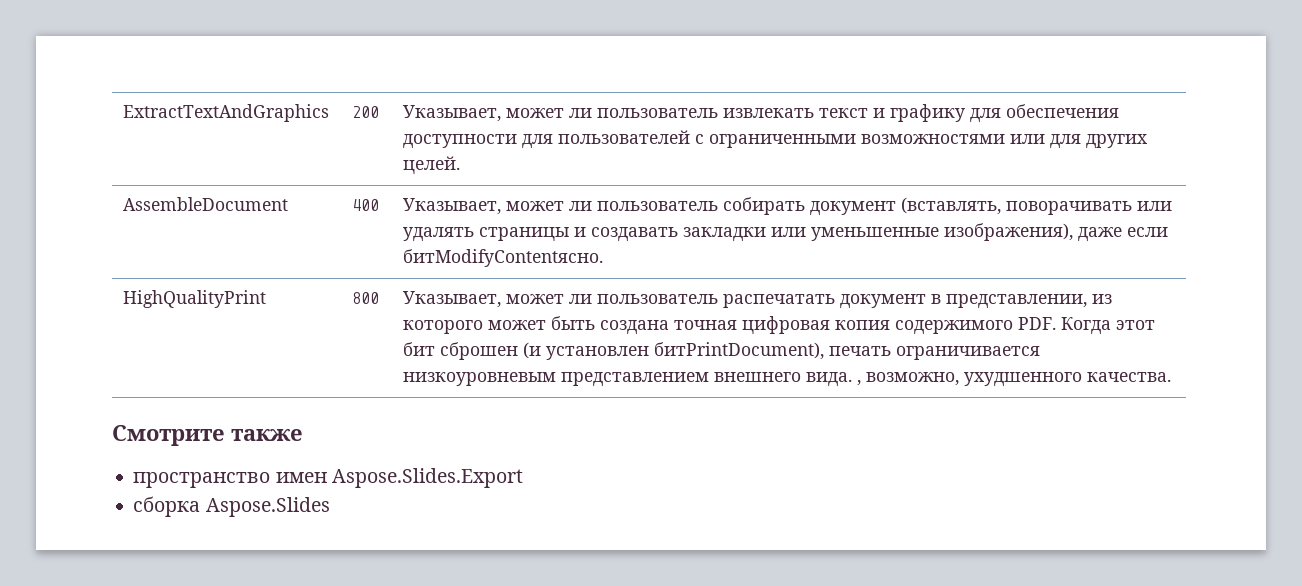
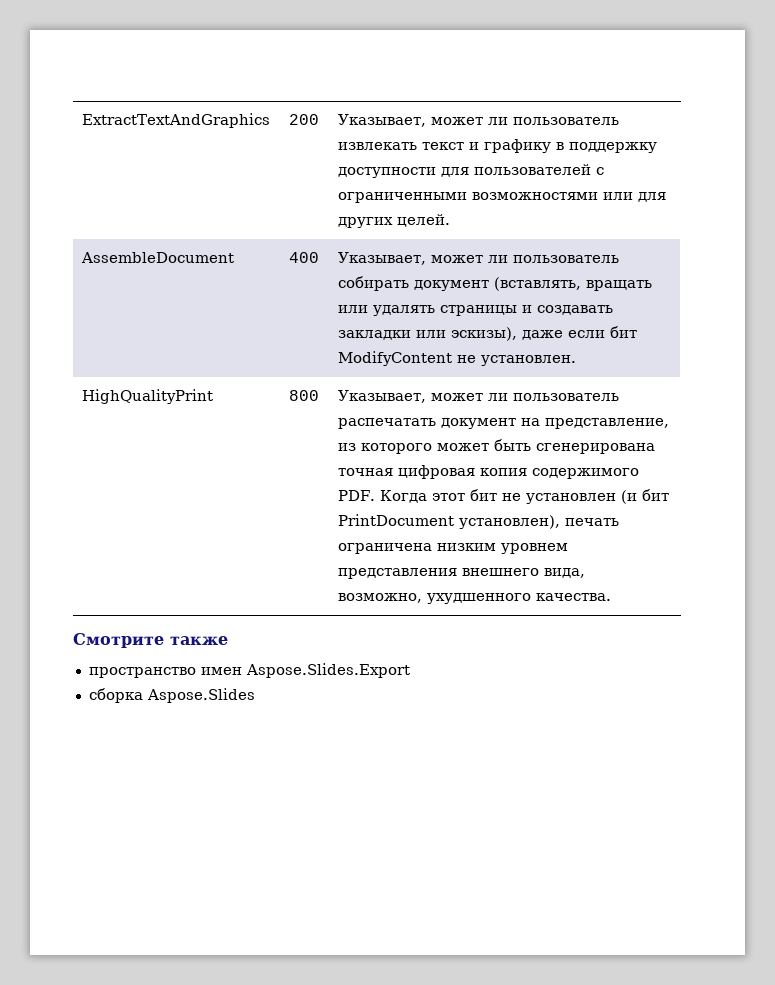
- ExtractTextAndGraphics | 200 | Указывает, может ли пользователь извлекать текст и графику для обеспечения доступности для пользователей с ограниченными возможностями или для других целей.
+ ExtractTextAndGraphics | 200 | Указывает, может ли пользователь извлекать текст и графику в поддержку доступности для пользователей с ограниченными возможностями или для других целей.
- AssembleDocument | 400 | Указывает, может ли пользователь собирать документ (вставлять, поворачивать или удалять страницы и создавать закладки или уменьшенные изображения), даже если битModifyContentясно.
+ AssembleDocument | 400 | Указывает, может ли пользователь собирать документ (вставлять, вращать или удалять страницы и создавать закладки или эскизы), даже если бит ModifyContent не установлен.
- HighQualityPrint | 800 | Указывает, может ли пользователь распечатать документ в представлении, из которого может быть создана точная цифровая копия содержимого PDF. Когда этот бит сброшен (и установлен битPrintDocument), печать ограничивается низкоуровневым представлением внешнего вида. , возможно, ухудшенного качества.
+ HighQualityPrint | 800 | Указывает, может ли пользователь распечатать документ на представление, из которого может быть сгенерирована точная цифровая копия содержимого PDF. Когда этот бит не установлен (и бит PrintDocument установлен), печать ограничена низким уровнем представления внешнего вида, возможно, ухудшенного качества.

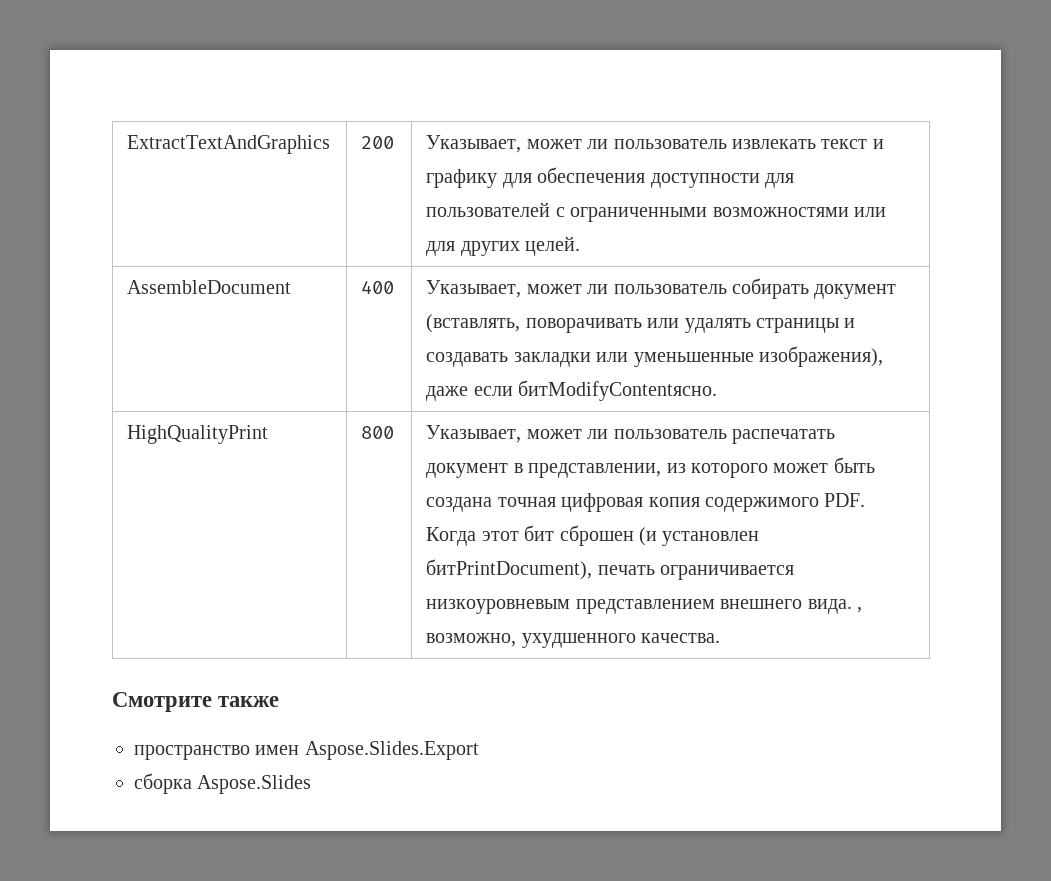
- ExtractTextAndGraphics | 200 | Указывает, может ли пользователь извлекать текст и графику в поддержку доступности для пользователей с ограниченными возможностями или для других целей.
+ ExtractTextAndGraphics | 200 | Указывает, может ли пользователь извлекать текст и графику для обеспечения доступности для пользователей с ограниченными возможностями или для других целей.
- AssembleDocument | 400 | Указывает, может ли пользователь собирать документ (вставлять, вращать или удалять страницы и создавать закладки или эскизы), даже если бит ModifyContent не установлен.
+ AssembleDocument | 400 | Указывает, может ли пользователь собирать документ (вставлять, поворачивать или удалять страницы и создавать закладки или уменьшенные изображения), даже если битModifyContentясно.
- HighQualityPrint | 800 | Указывает, может ли пользователь распечатать документ на представление, из которого может быть сгенерирована точная цифровая копия содержимого PDF. Когда этот бит не установлен (и бит PrintDocument установлен), печать ограничена низким уровнем представления внешнего вида, возможно, ухудшенного качества.
+ HighQualityPrint | 800 | Указывает, может ли пользователь распечатать документ в представлении, из которого может быть создана точная цифровая копия содержимого PDF. Когда этот бит сброшен (и установлен битPrintDocument), печать ограничивается низкоуровневым представлением внешнего вида. , возможно, ухудшенного качества.

